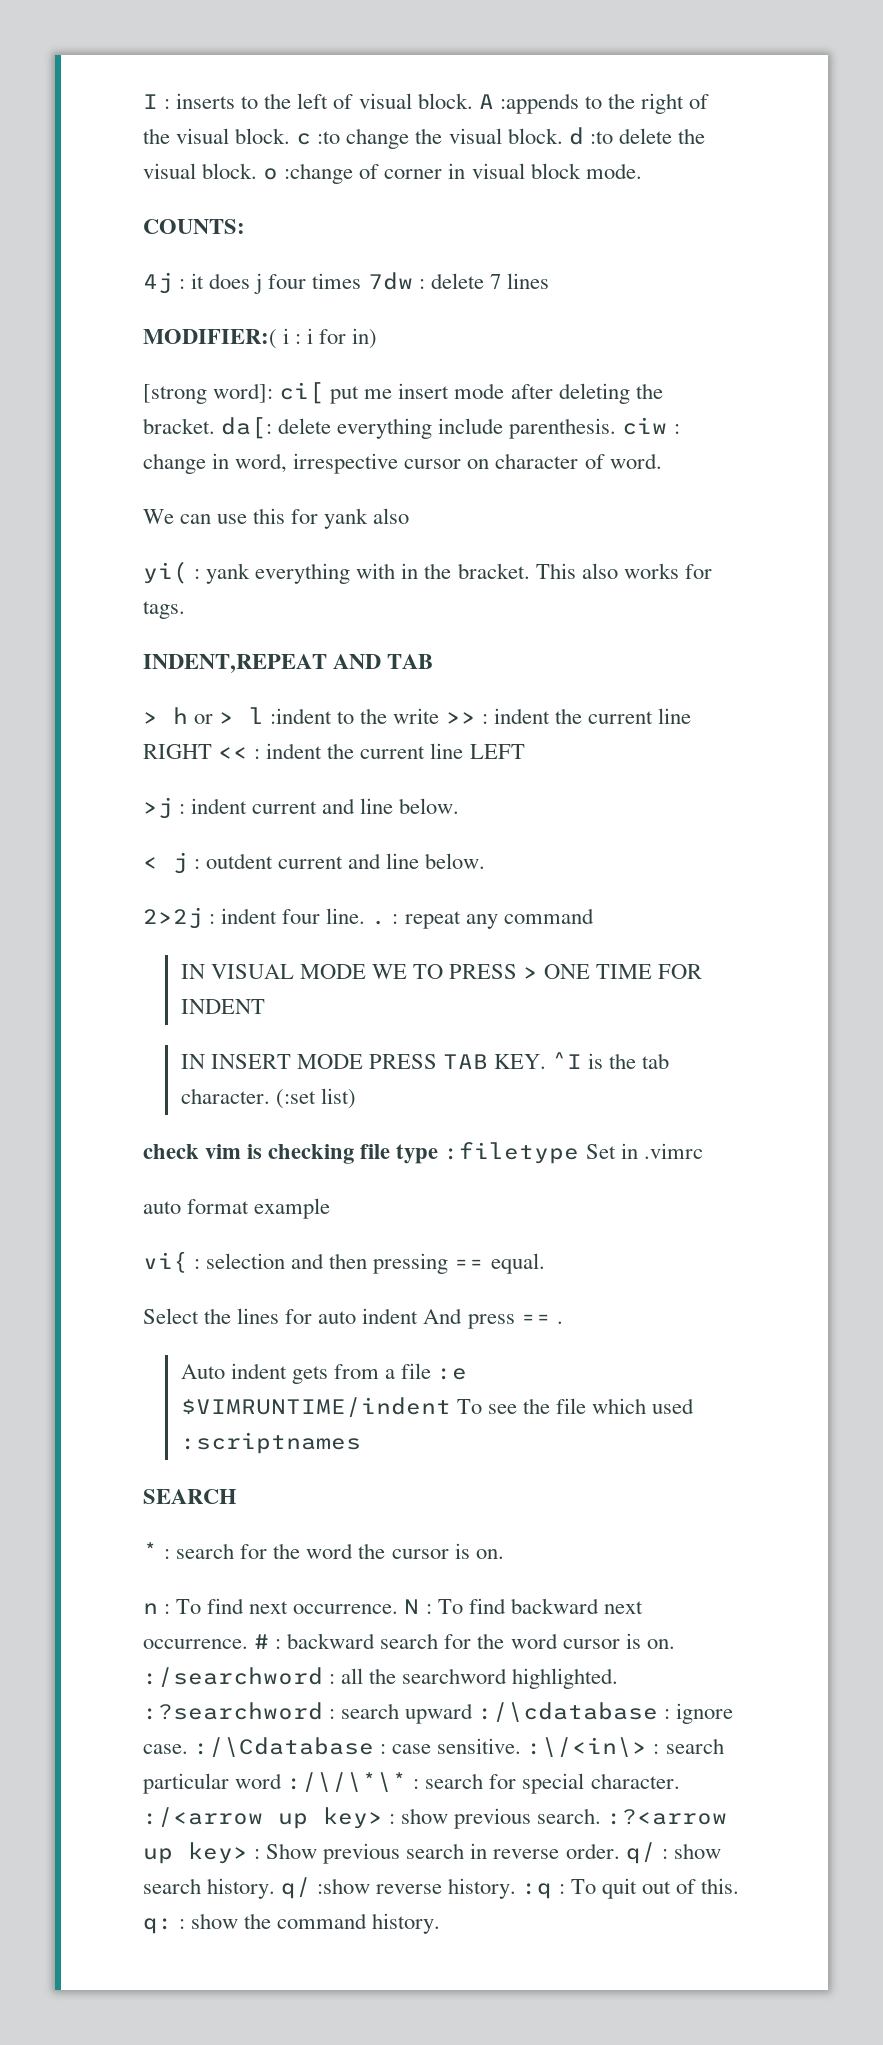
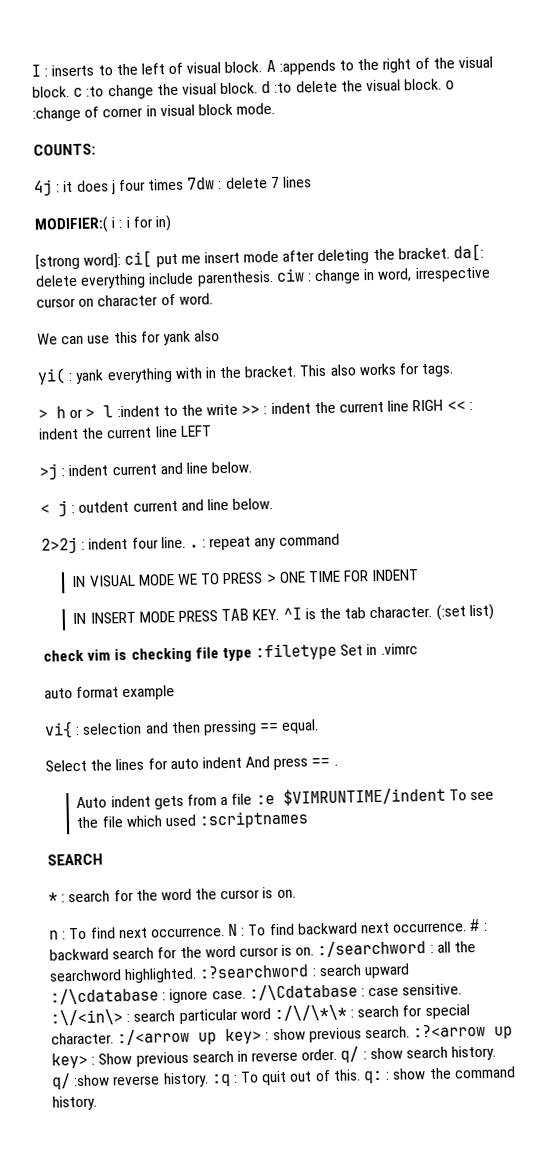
- INDENT,REPEAT AND TAB
- > h or > l :indent to the write >> : indent the current line RIGHT << : indent the current line LEFT
+ > h or > l :indent to the write >> : indent the current line RIGH << : indent the current line LEFT

